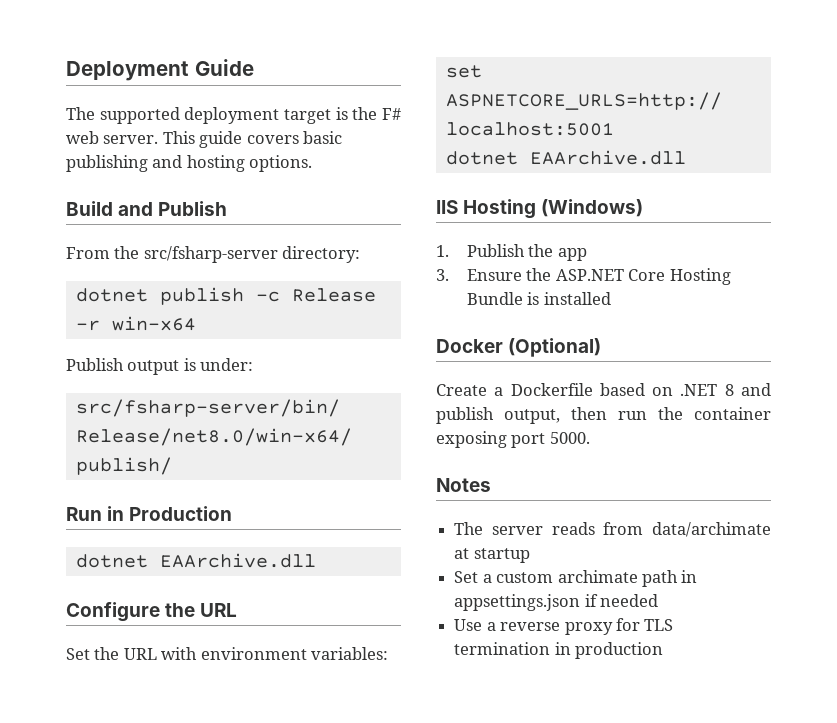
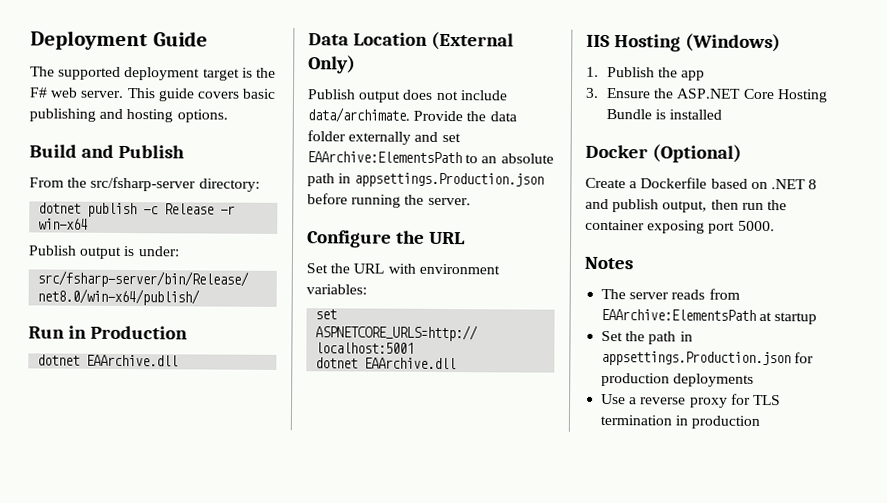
+ Data Location (External Only)
+ Publish output does not include data/archimate. Provide the data folder externally and set EAArchive:ElementsPath to an absolute path in appsettings.Production.json before running the server.
- The server reads from data/archimate at startup
+ The server reads from EAArchive:ElementsPath at startup
- Set a custom archimate path in appsettings.json if needed
+ Set the path in appsettings.Production.json for production deployments

